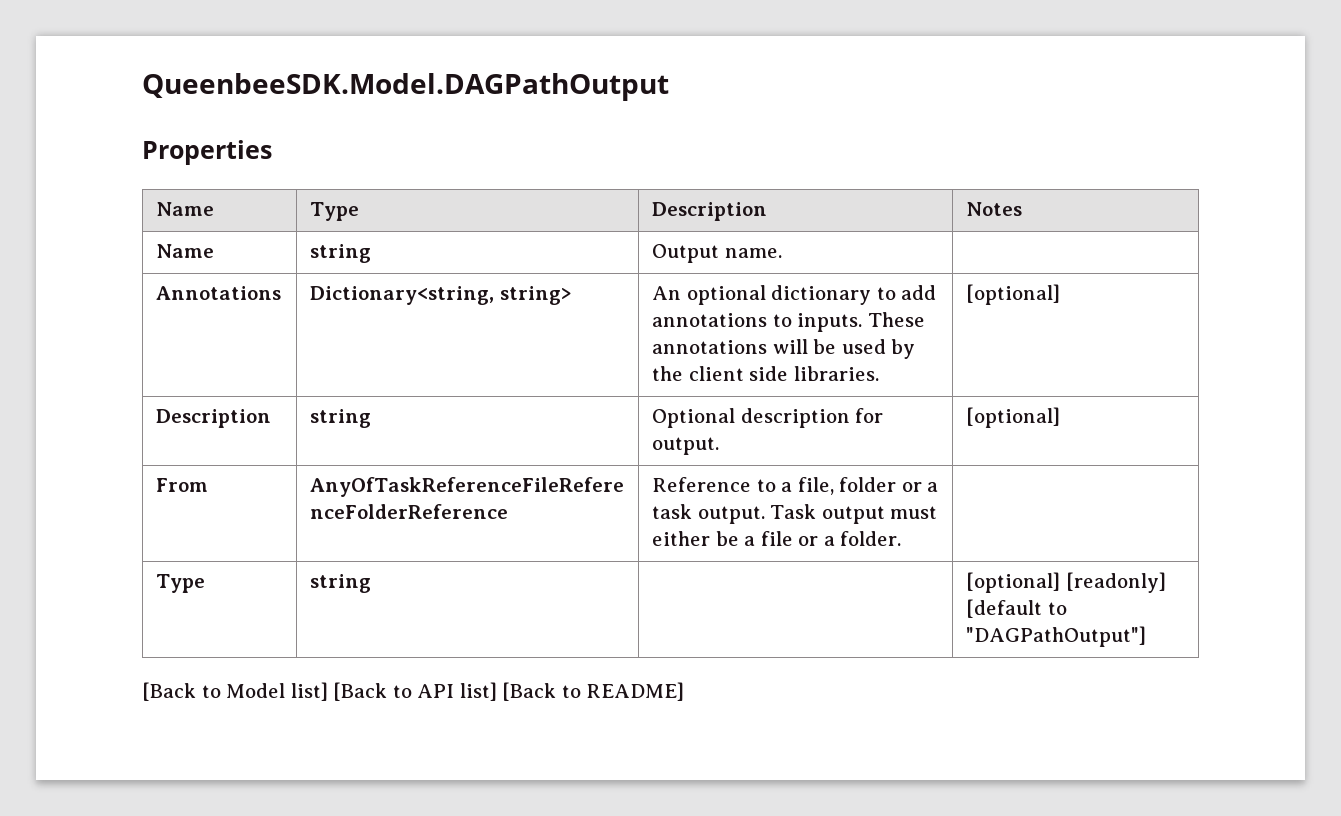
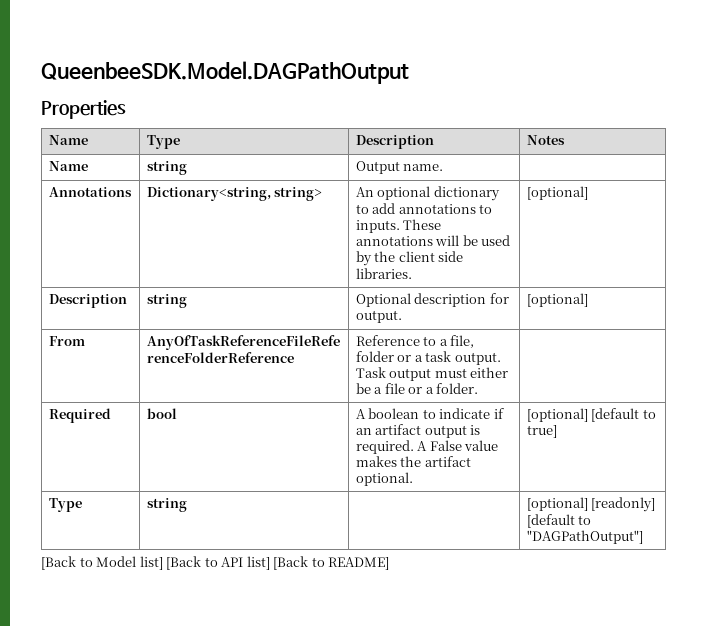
+ Required | bool | A boolean to indicate if an artifact output is required. A False value makes the artifact optional. | [optional] [default to true]

